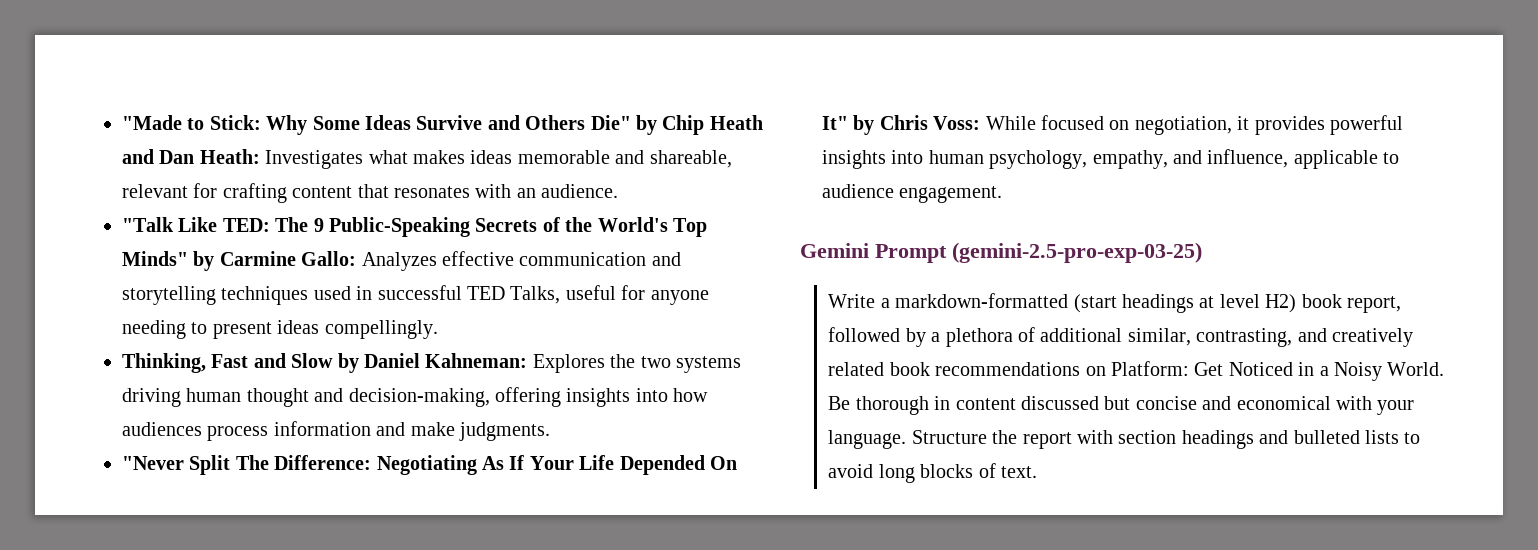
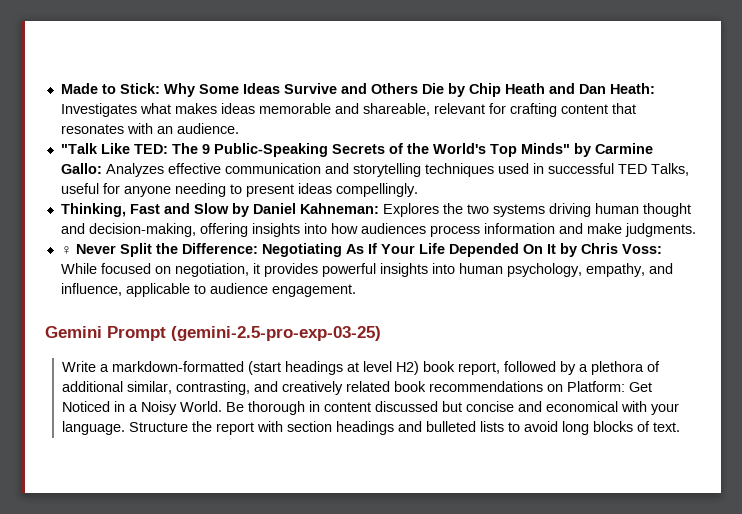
- "Made to Stick: Why Some Ideas Survive and Others Die" by Chip Heath and Dan Heath: Investigates what makes ideas memorable and shareable, relevant for crafting content that resonates with an audience.
+ Made to Stick: Why Some Ideas Survive and Others Die by Chip Heath and Dan Heath: Investigates what makes ideas memorable and shareable, relevant for crafting content that resonates with an audience.
- "Never Split The Difference: Negotiating As If Your Life Depended On It" by Chris Voss: While focused on negotiation, it provides powerful insights into human psychology, empathy, and influence, applicable to audience engagement.
+ ♀ Never Split the Difference: Negotiating As If Your Life Depended On It by Chris Voss: While focused on negotiation, it provides powerful insights into human psychology, empathy, and influence, applicable to audience engagement.

